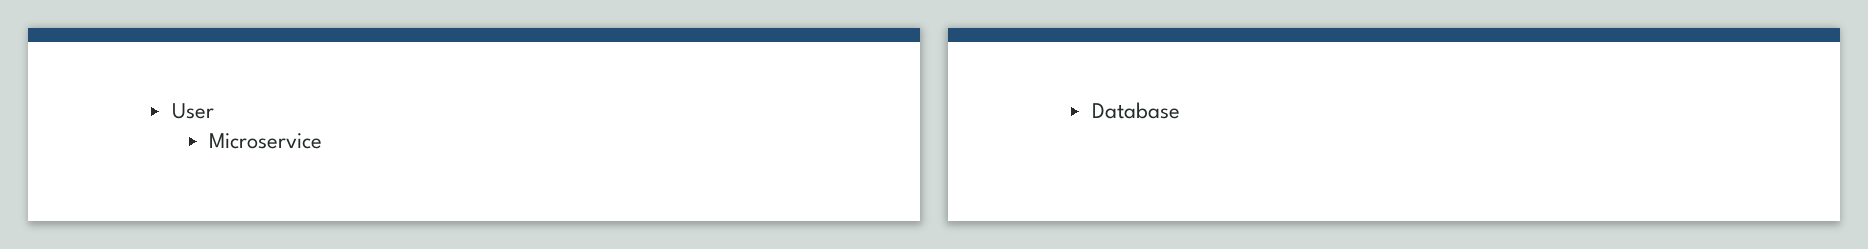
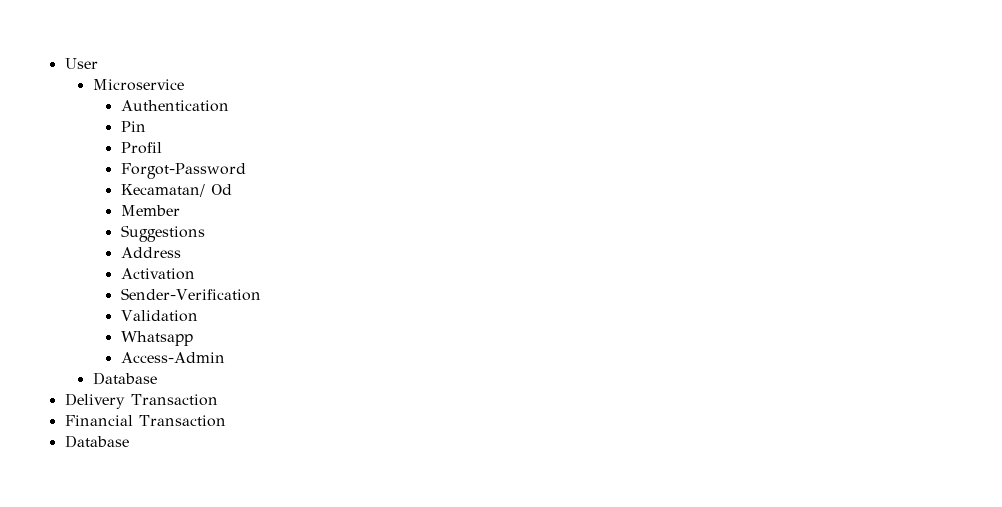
+ Authentication
+ Pin
+ Profil
+ Forgot-Password
+ Kecamatan/ Od
+ Member
+ Suggestions
+ Address
+ Activation
+ Sender-Verification
+ Validation
+ Whatsapp
+ Access-Admin
+ Database
+ Delivery Transaction
+ Financial Transaction

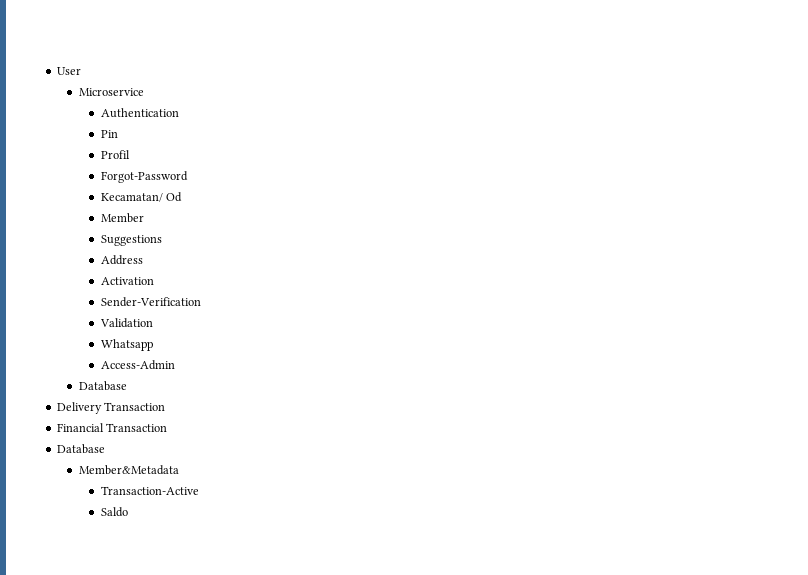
+ Member&Metadata
+ Transaction-Active
+ Saldo

